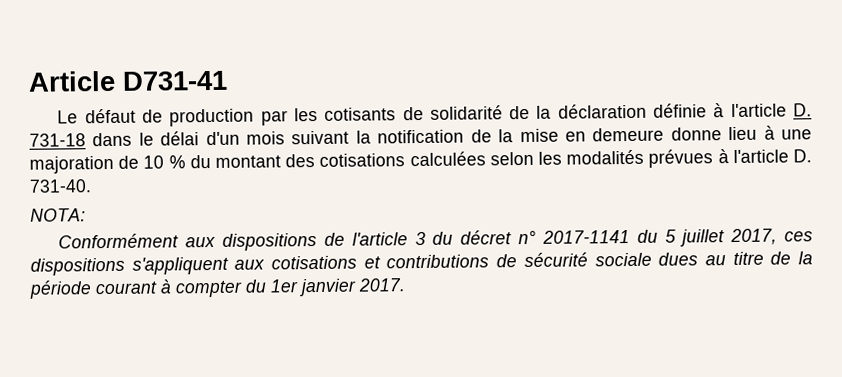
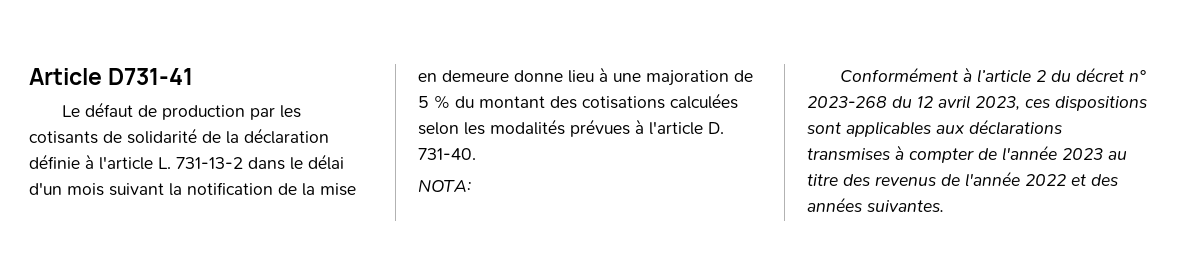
- Le défaut de production par les cotisants de solidarité de la déclaration définie à l'article D. 731-18 dans le délai d'un mois suivant la notification de la mise en demeure donne lieu à une majoration de 10 % du montant des cotisations calculées selon les modalités prévues à l'article D. 731-40.
+ Le défaut de production par les cotisants de solidarité de la déclaration définie à l'article L. 731-13-2 dans le délai d'un mois suivant la notification de la mise en demeure donne lieu à une majoration de 5 % du montant des cotisations calculées selon les modalités prévues à l'article D. 731-40.
- Conformément aux dispositions de l'article 3 du décret n° 2017-1141 du 5 juillet 2017, ces dispositions s'appliquent aux cotisations et contributions de sécurité sociale dues au titre de la période courant à compter du 1er janvier 2017.
+ Conformément à l’article 2 du décret n° 2023-268 du 12 avril 2023, ces dispositions sont applicables aux déclarations transmises à compter de l'année 2023 au titre des revenus de l'année 2022 et des années suivantes.

